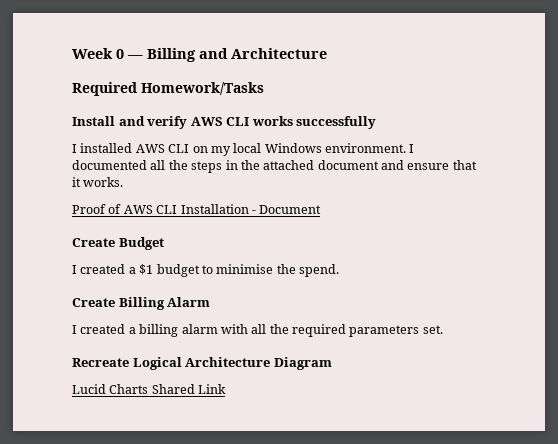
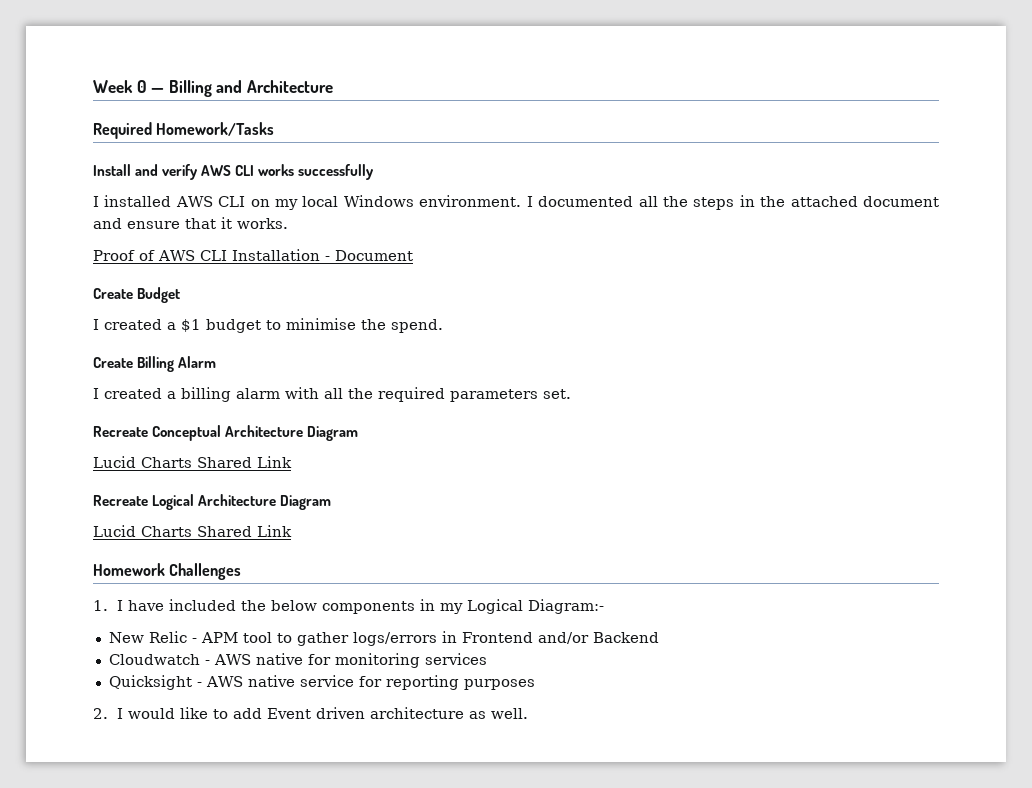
+ Recreate Conceptual Architecture Diagram
+ Lucid Charts Shared Link
+ Homework Challenges
+ 1. I have included the below components in my Logical Diagram:-
+ New Relic - APM tool to gather logs/errors in Frontend and/or Backend
+ Cloudwatch - AWS native for monitoring services
+ Quicksight - AWS native service for reporting purposes
+ 2. I would like to add Event driven architecture as well.

